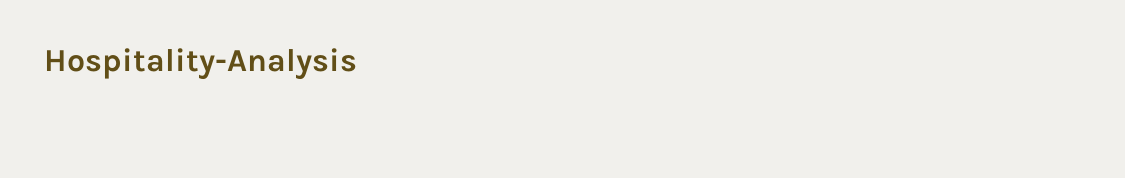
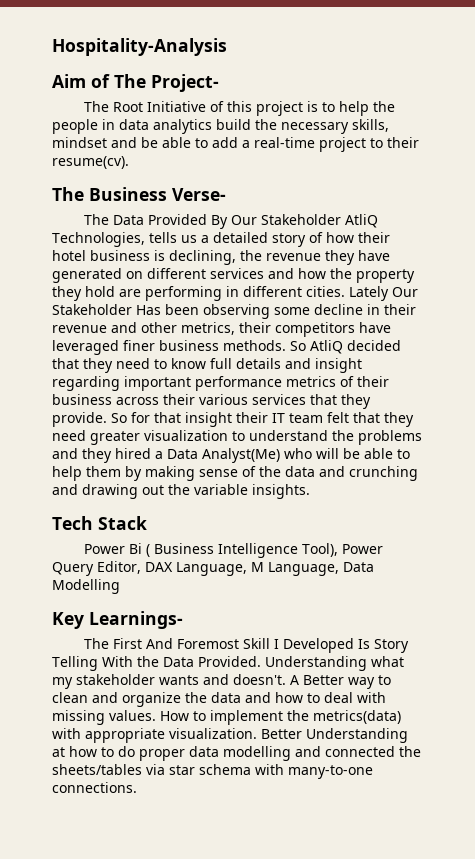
+ Aim of The Project-
+ The Root Initiative of this project is to help the people in data analytics build the necessary skills, mindset and be able to add a real-time project to their resume(cv).
+ The Business Verse-
+ The Data Provided By Our Stakeholder AtliQ Technologies, tells us a detailed story of how their hotel business is declining, the revenue they have generated on different services and how the property they hold are performing in different cities. Lately Our Stakeholder Has been observing some decline in their revenue and other metrics, their competitors have leveraged finer business methods. So AtliQ decided that they need to know full details and insight regarding important performance metrics of their business across their various services that they provide. So for that insight their IT team felt that they need greater visualization to understand the problems and they hired a Data Analyst(Me) who will be able to help them by making sense of the data and crunching and drawing out the variable insights.
+ Tech Stack
+ Power Bi ( Business Intelligence Tool), Power Query Editor, DAX Language, M Language, Data Modelling
+ Key Learnings-
+ The First And Foremost Skill I Developed Is Story Telling With the Data Provided. Understanding what my stakeholder wants and doesn't. A Better way to clean and organize the data and how to deal with missing values. How to implement the metrics(data) with appropriate visualization. Better Understanding at how to do proper data modelling and connected the sheets/tables via star schema with many-to-one connections.

